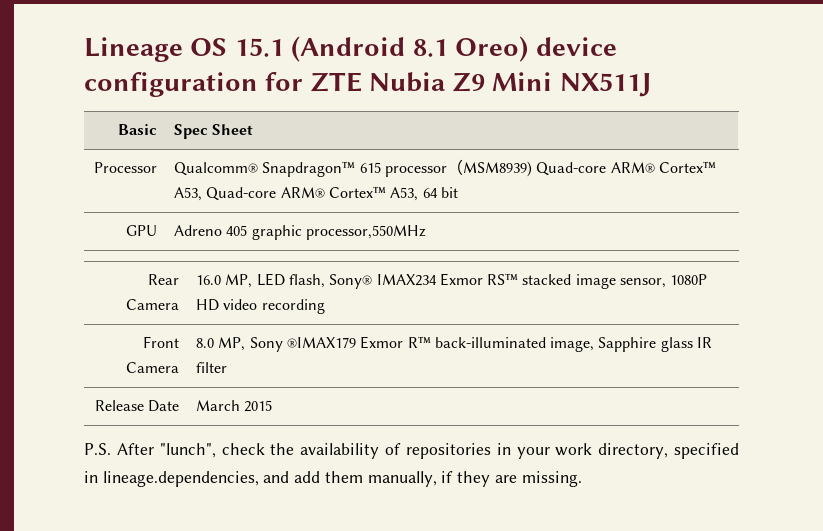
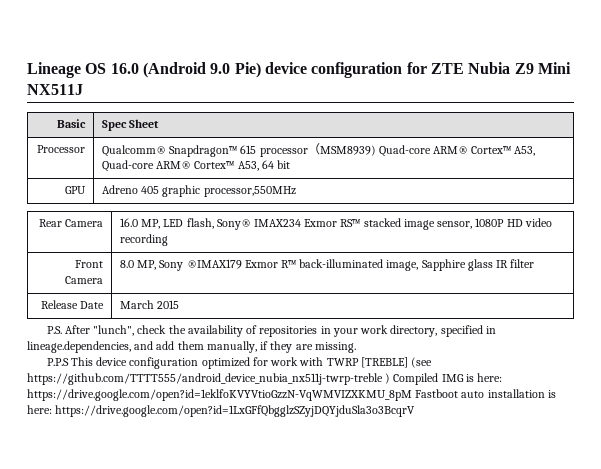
- Lineage OS 15.1 (Android 8.1 Oreo) device configuration for ZTE Nubia Z9 Mini NX511J
+ Lineage OS 16.0 (Android 9.0 Pie) device configuration for ZTE Nubia Z9 Mini NX511J
+ P.P.S This device configuration optimized for work with TWRP [TREBLE] (see https://github.com/TTTT555/android_device_nubia_nx511j-twrp-treble ) Compiled IMG is here: https://drive.google.com/open?id=1eklfoKVYVtioGzzN-VqWMVIZXKMU_8pM Fastboot auto installation is here: https://drive.google.com/open?id=1LxGFfQbgglzSZyjDQYjduSla3o3BcqrV

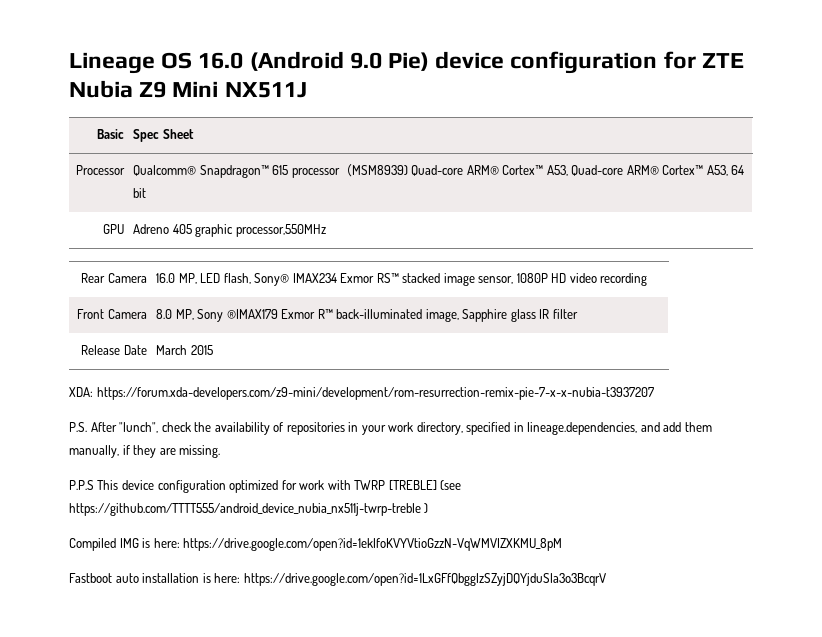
+ XDA: https://forum.xda-developers.com/z9-mini/development/rom-resurrection-remix-pie-7-x-x-nubia-t3937207
- P.P.S This device configuration optimized for work with TWRP [TREBLE] (see https://github.com/TTTT555/android_device_nubia_nx511j-twrp-treble ) Compiled IMG is here: https://drive.google.com/open?id=1eklfoKVYVtioGzzN-VqWMVIZXKMU_8pM Fastboot auto installation is here: https://drive.google.com/open?id=1LxGFfQbgglzSZyjDQYjduSla3o3BcqrV
+ P.P.S This device configuration optimized for work with TWRP [TREBLE] (see https://github.com/TTTT555/android_device_nubia_nx511j-twrp-treble )
+ Compiled IMG is here: https://drive.google.com/open?id=1eklfoKVYVtioGzzN-VqWMVIZXKMU_8pM
+ Fastboot auto installation is here: https://drive.google.com/open?id=1LxGFfQbgglzSZyjDQYjduSla3o3BcqrV

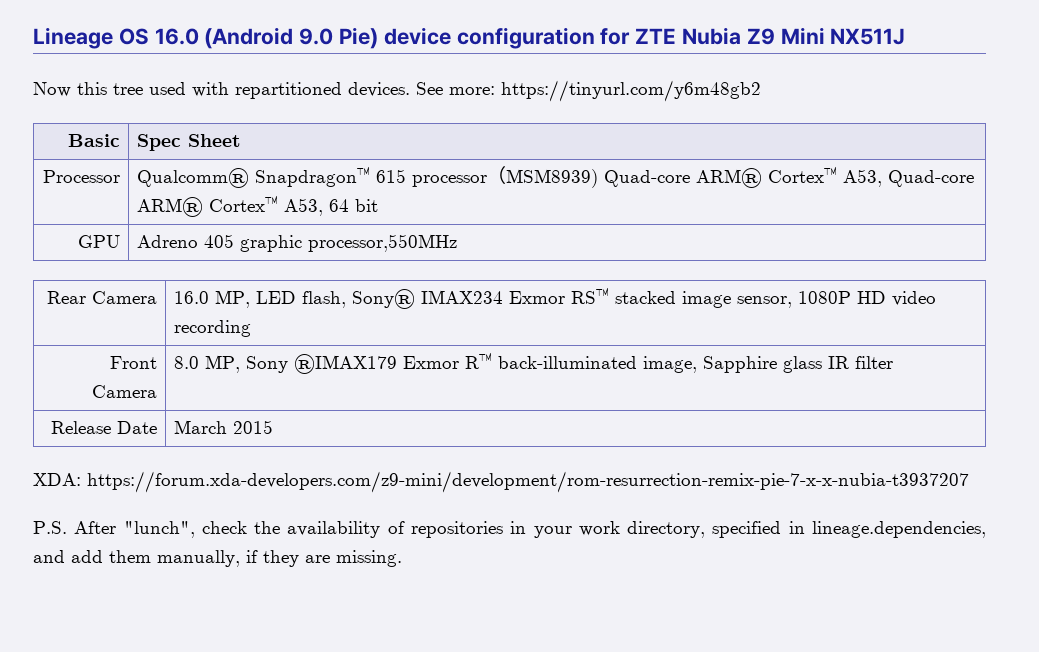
+ Now this tree used with repartitioned devices. See more: https://tinyurl.com/y6m48gb2
- P.P.S This device configuration optimized for work with TWRP [TREBLE] (see https://github.com/TTTT555/android_device_nubia_nx511j-twrp-treble )
- Compiled IMG is here: https://drive.google.com/open?id=1eklfoKVYVtioGzzN-VqWMVIZXKMU_8pM
- Fastboot auto installation is here: https://drive.google.com/open?id=1LxGFfQbgglzSZyjDQYjduSla3o3BcqrV

